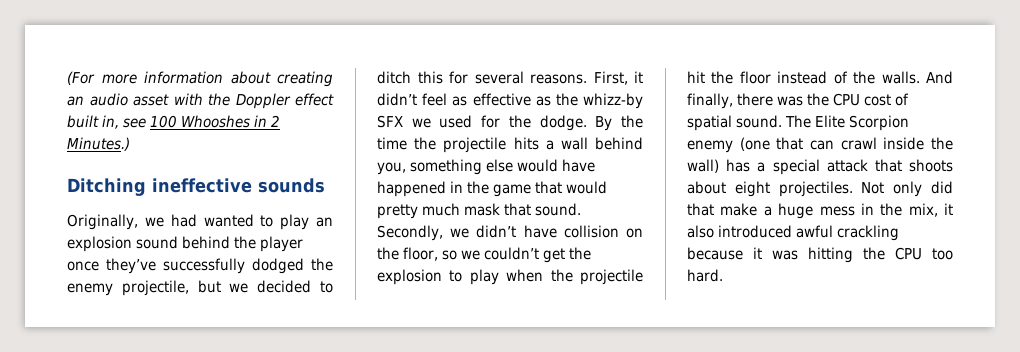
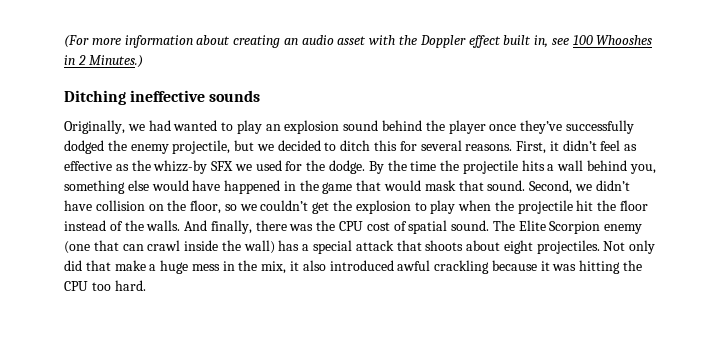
- By the time the projectile hits a wall behind you, something else would have happened in the game that would pretty much mask that sound.
+ By the time the projectile hits a wall behind you, something else would have happened in the game that would mask that sound.
- Secondly, we didn’t have collision on the floor, so we couldn’t get the explosion to play when the projectile hit the floor instead of the walls.
+ Second, we didn’t have collision on the floor, so we couldn’t get the explosion to play when the projectile hit the floor instead of the walls.

